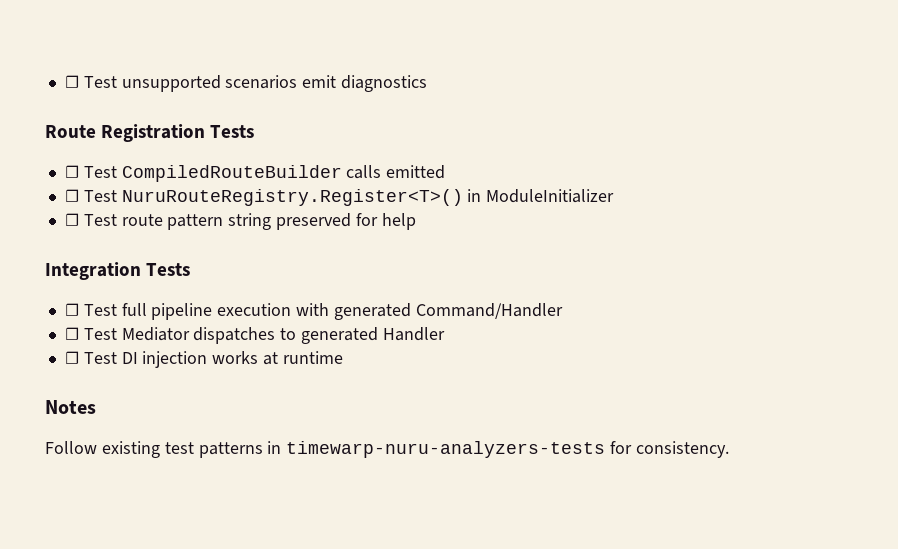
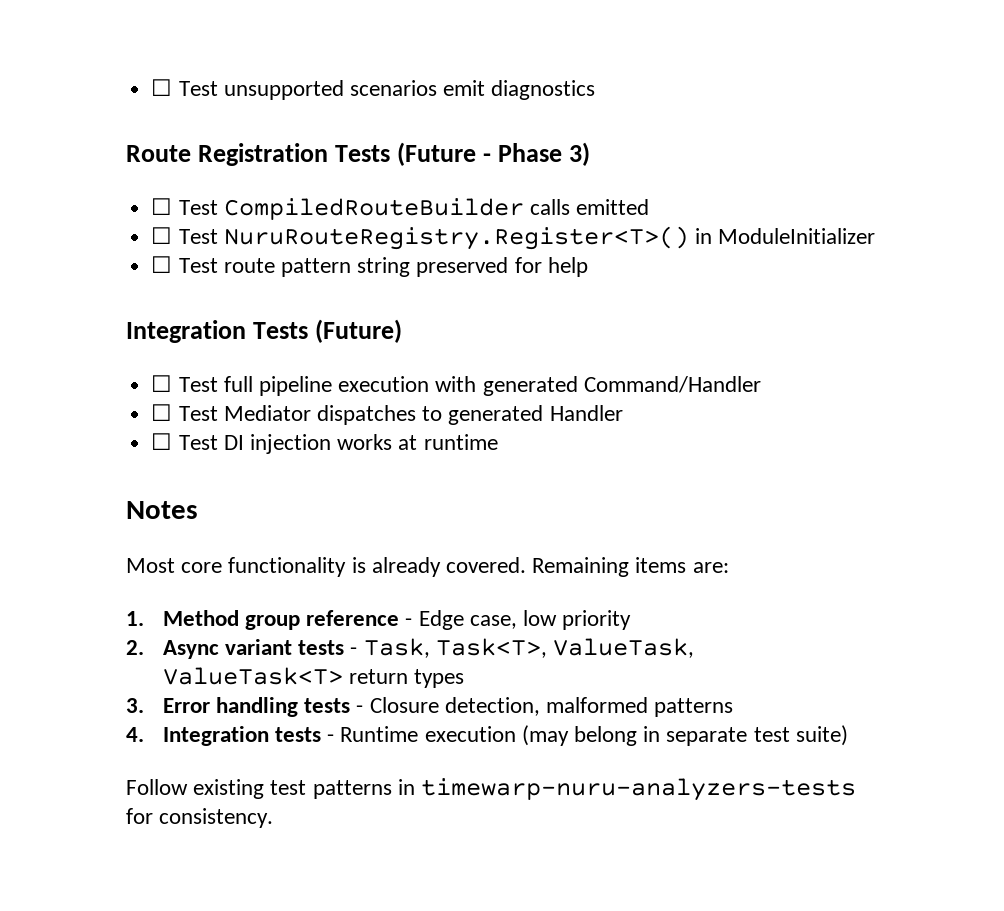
- Route Registration Tests
+ Route Registration Tests (Future - Phase 3)
- Integration Tests
+ Integration Tests (Future)
+ Most core functionality is already covered. Remaining items are:
+ 1. Method group reference - Edge case, low priority
+ 2. Async variant tests - Task, Task<T>, ValueTask, ValueTask<T> return types
+ 3. Error handling tests - Closure detection, malformed patterns
+ 4. Integration tests - Runtime execution (may belong in separate test suite)

